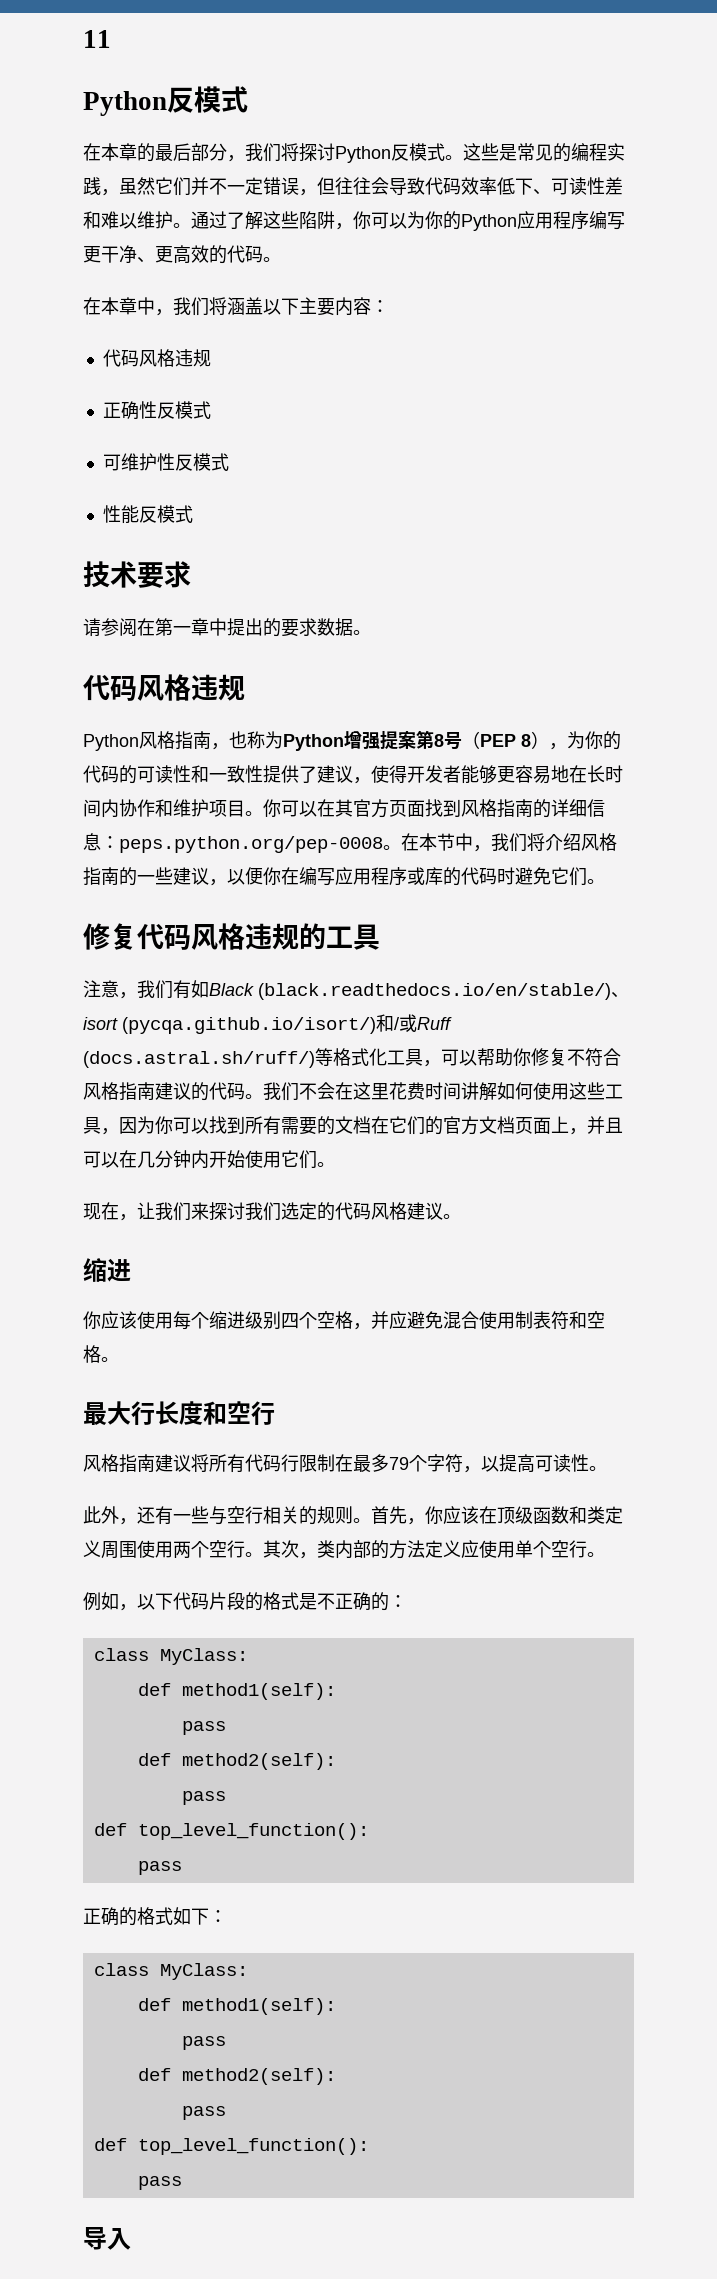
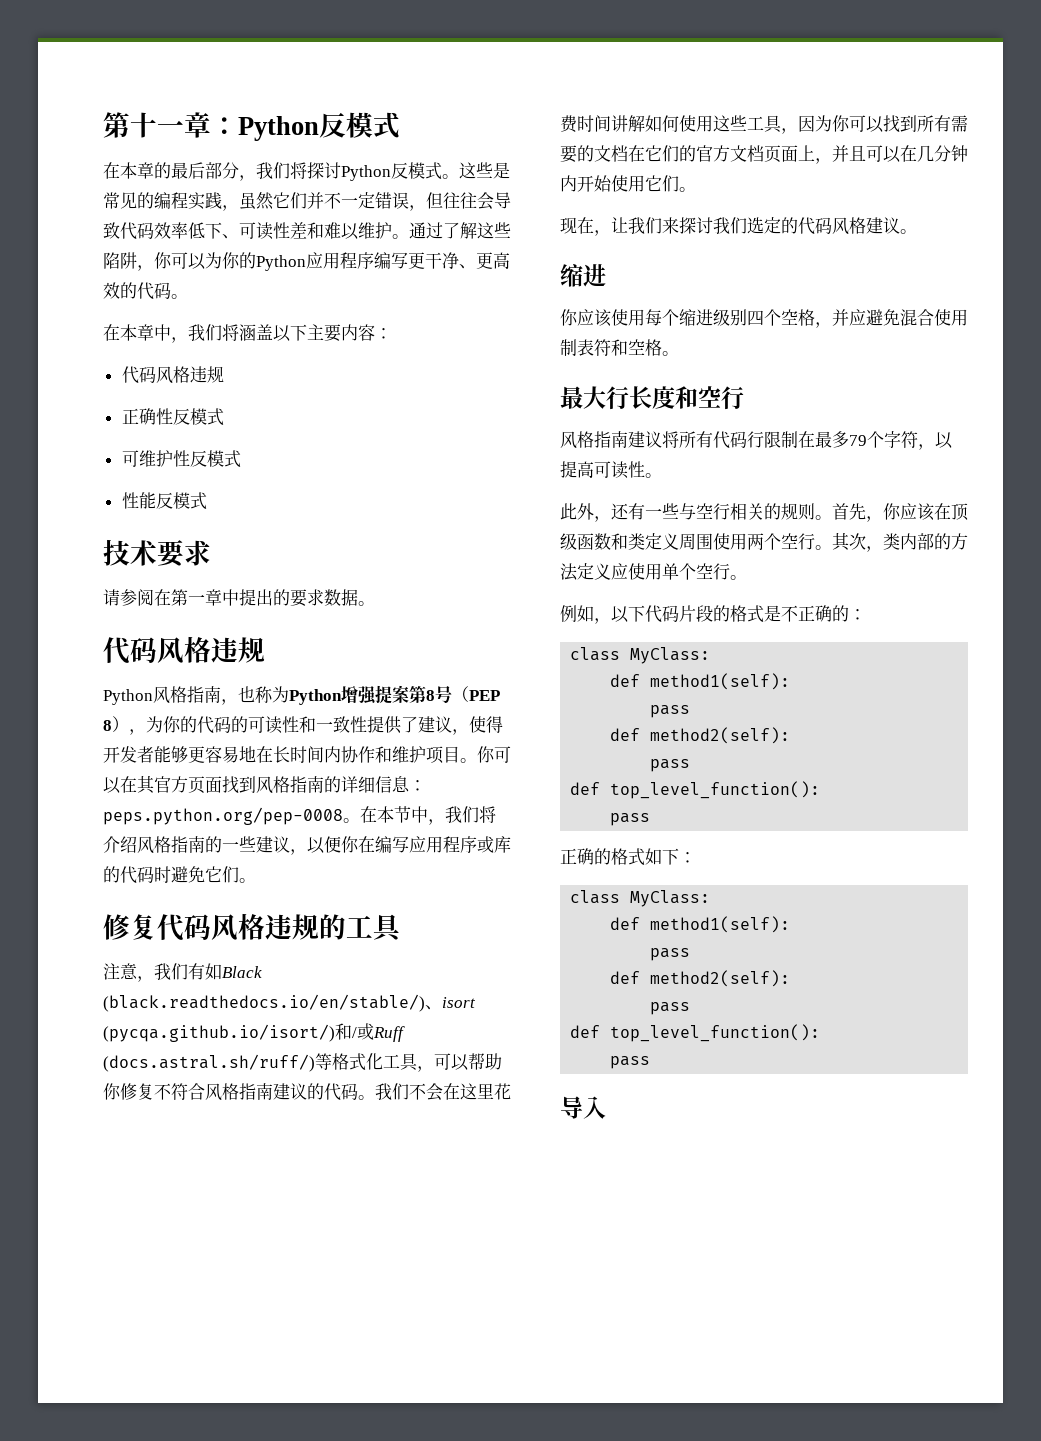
- 11
- Python反模式
+ 第十一章：Python反模式

